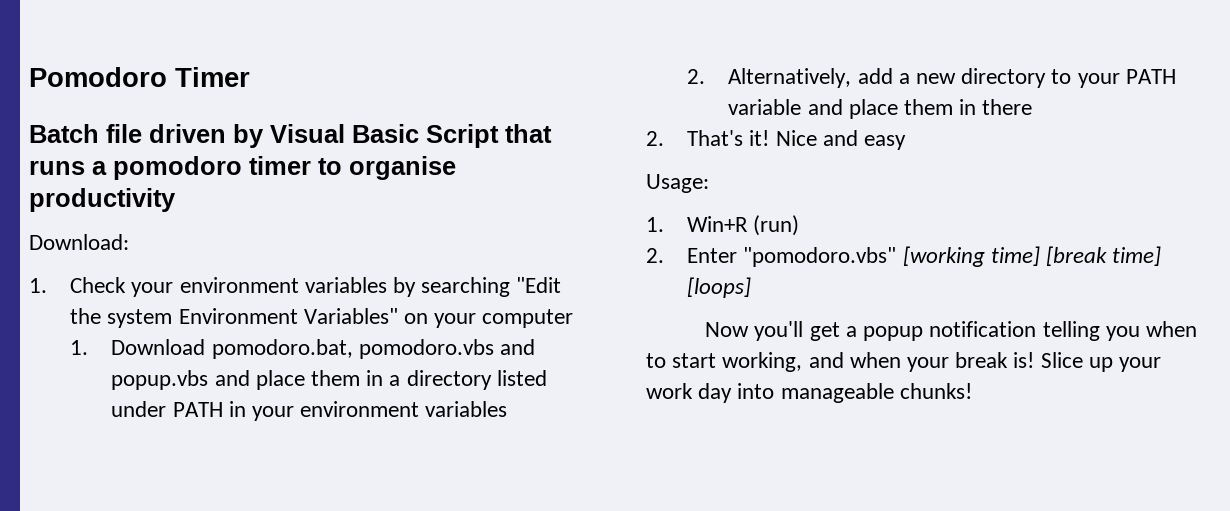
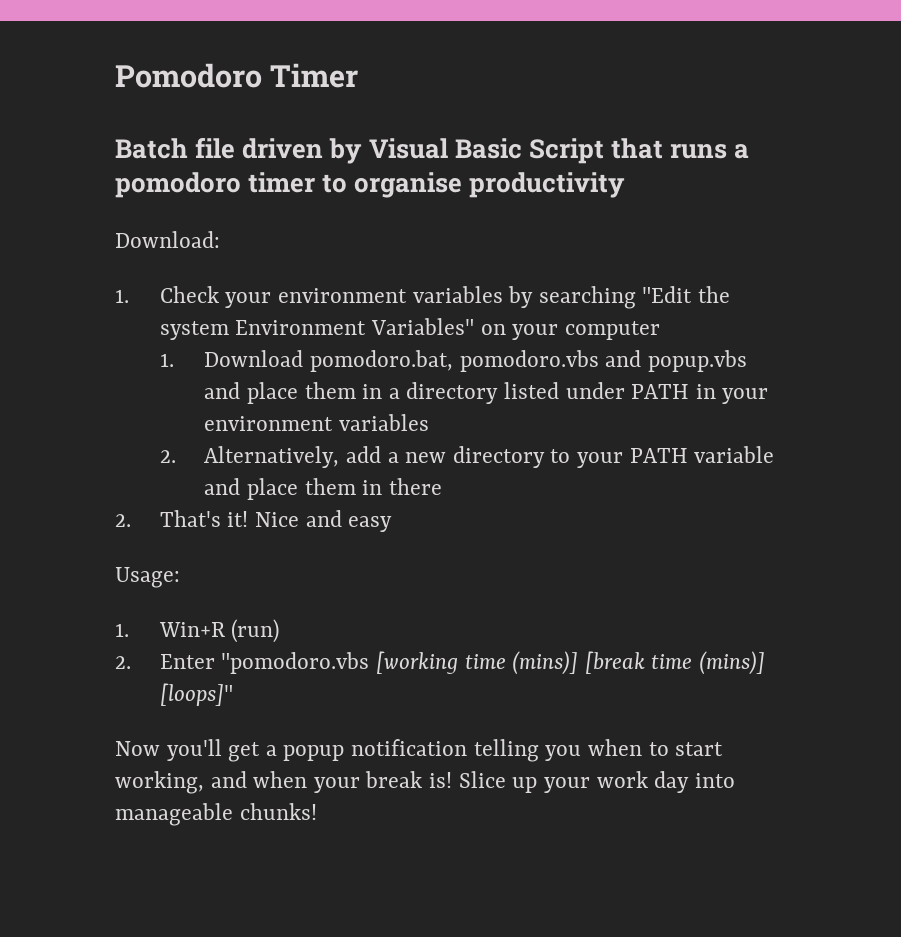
- 2. Enter "pomodoro.vbs" [working time] [break time] [loops]
+ 2. Enter "pomodoro.vbs [working time (mins)] [break time (mins)] [loops]"

